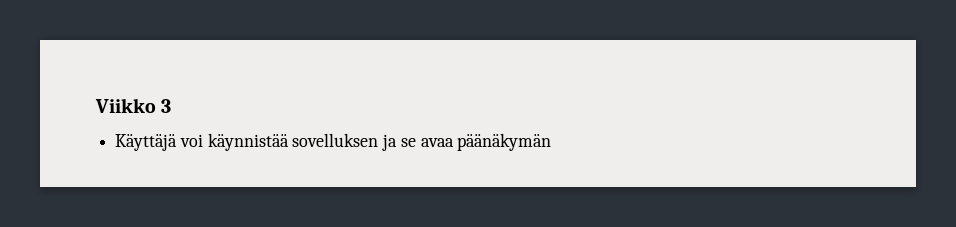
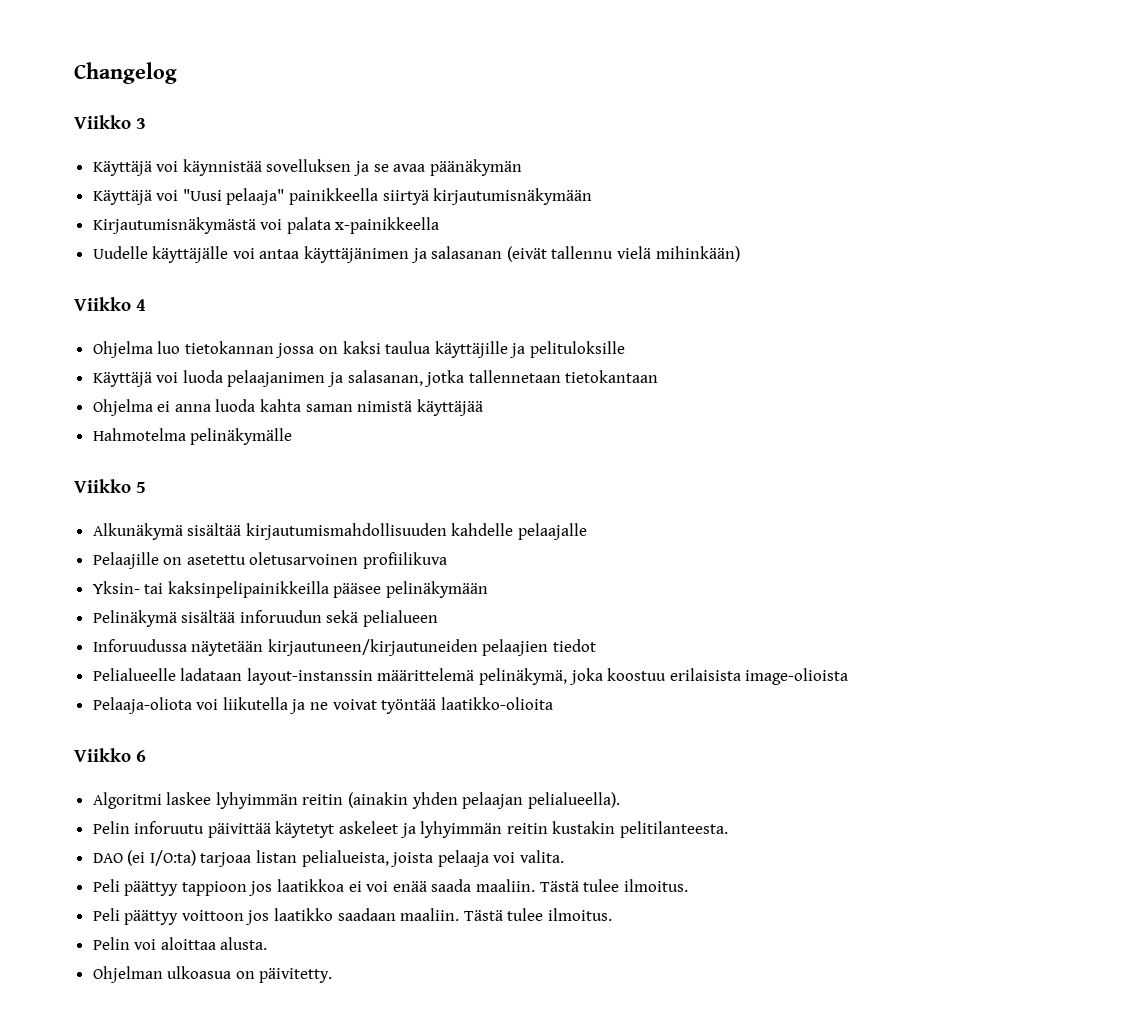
+ Changelog
+ Käyttäjä voi "Uusi pelaaja" painikkeella siirtyä kirjautumisnäkymään
+ Kirjautumisnäkymästä voi palata x-painikkeella
+ Uudelle käyttäjälle voi antaa käyttäjänimen ja salasanan (eivät tallennu vielä mihinkään)
+ Viikko 4
+ Ohjelma luo tietokannan jossa on kaksi taulua käyttäjille ja pelituloksille
+ Käyttäjä voi luoda pelaajanimen ja salasanan, jotka tallennetaan tietokantaan
+ Ohjelma ei anna luoda kahta saman nimistä käyttäjää
+ Hahmotelma pelinäkymälle
+ Viikko 5
+ Alkunäkymä sisältää kirjautumismahdollisuuden kahdelle pelaajalle
+ Pelaajille on asetettu oletusarvoinen profiilikuva
+ Yksin- tai kaksinpelipainikkeilla pääsee pelinäkymään
+ Pelinäkymä sisältää inforuudun sekä pelialueen
+ Inforuudussa näytetään kirjautuneen/kirjautuneiden pelaajien tiedot
+ Pelialueelle ladataan layout-instanssin määrittelemä pelinäkymä, joka koostuu erilaisista image-olioista
+ Pelaaja-oliota voi liikutella ja ne voivat työntää laatikko-olioita
+ Viikko 6
+ Algoritmi laskee lyhyimmän reitin (ainakin yhden pelaajan pelialueella).
+ Pelin inforuutu päivittää käytetyt askeleet ja lyhyimmän reitin kustakin pelitilanteesta.
+ DAO (ei I/O:ta) tarjoaa listan pelialueista, joista pelaaja voi valita.
+ Peli päättyy tappioon jos laatikkoa ei voi enää saada maaliin. Tästä tulee ilmoitus.
+ Peli päättyy voittoon jos laatikko saadaan maaliin. Tästä tulee ilmoitus.
+ Pelin voi aloittaa alusta.
+ Ohjelman ulkoasua on päivitetty.

